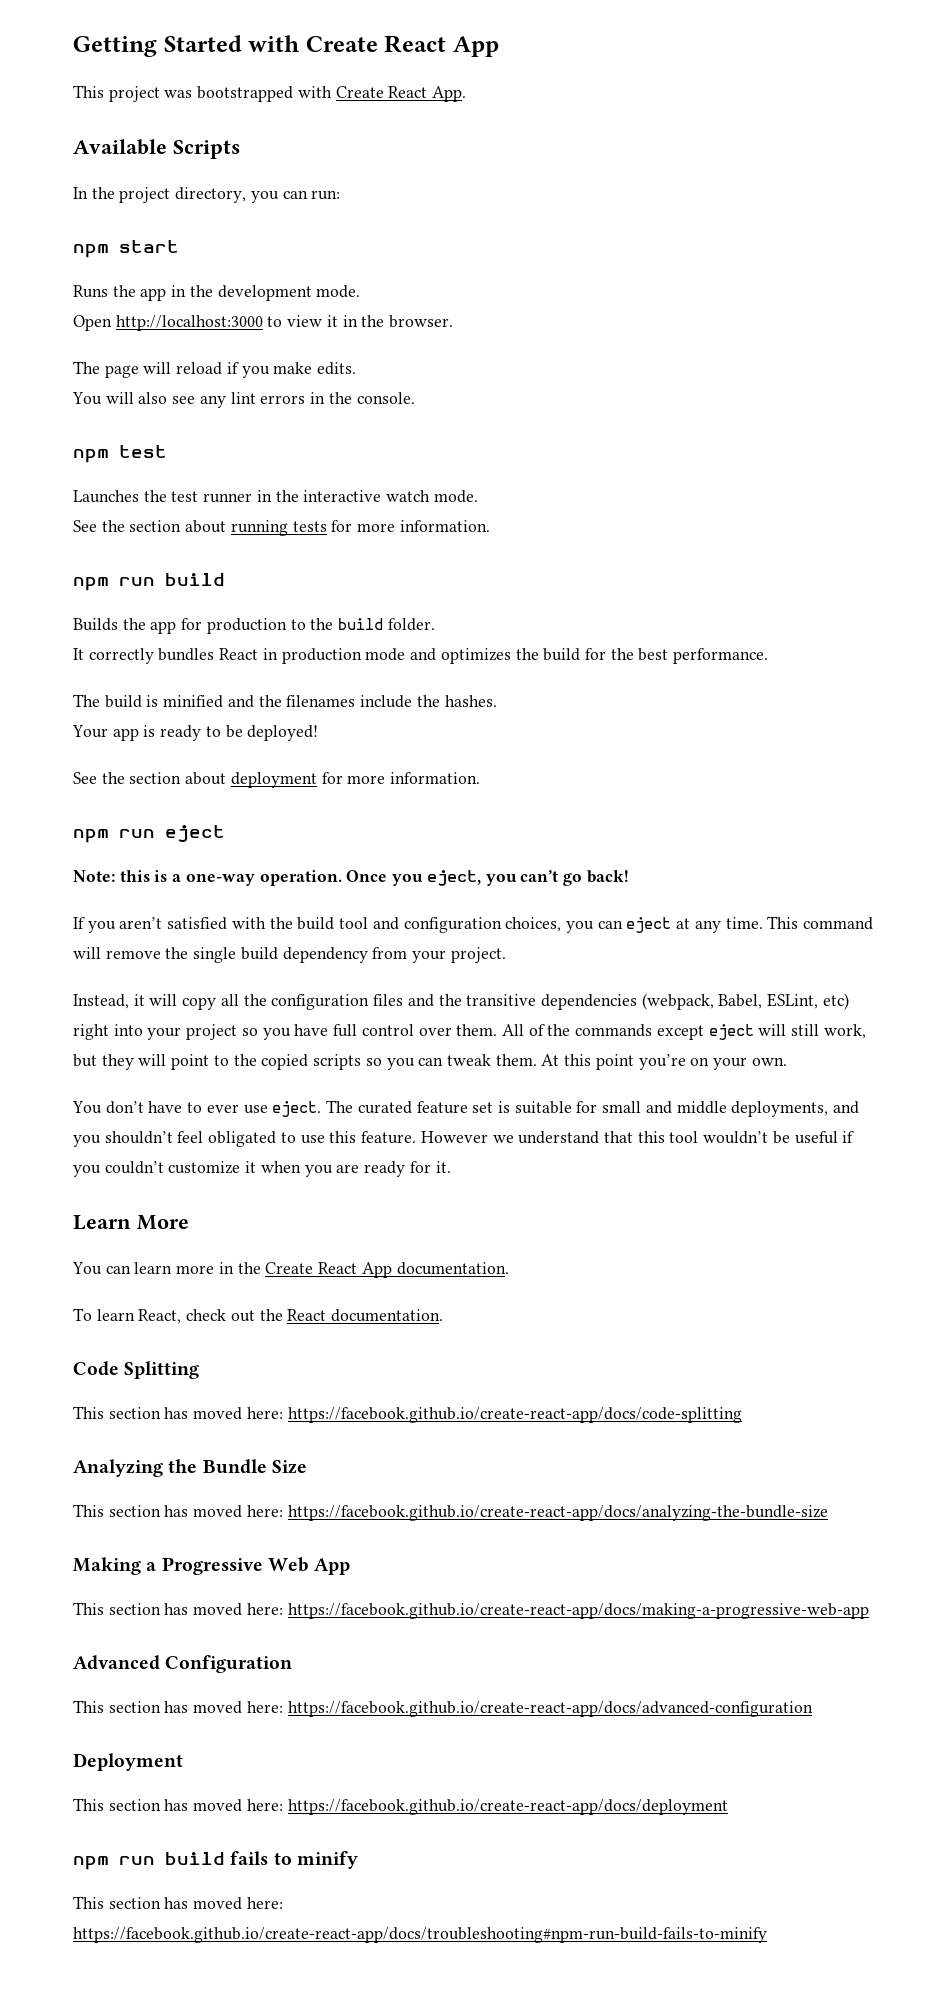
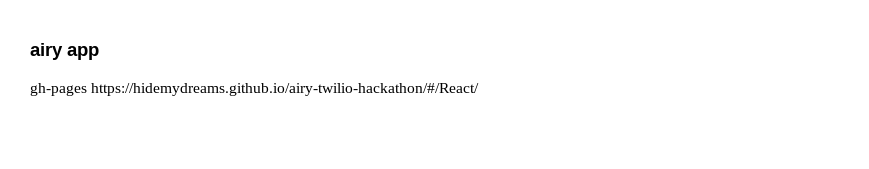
- Getting Started with Create React App
- This project was bootstrapped with Create React App.
- Available Scripts
- In the project directory, you can run:
- npm start
- Runs the app in the development mode.
- Open http://localhost:3000 to view it in the browser.
- The page will reload if you make edits.
- You will also see any lint errors in the console.
- npm test
- Launches the test runner in the interactive watch mode.
- See the section about running tests for more information.
- npm run build
- Builds the app for production to the build folder.
- It correctly bundles React in production mode and optimizes the build for the best performance.
- The build is minified and the filenames include the hashes.
- Your app is ready to be deployed!
- See the section about deployment for more information.
- npm run eject
- Note: this is a one-way operation. Once you eject, you can’t go back!
- If you aren’t satisfied with the build tool and configuration choices, you can eject at any time. This command will remove the single build dependency from your project.
- Instead, it will copy all the configuration files and the transitive dependencies (webpack, Babel, ESLint, etc) right into your project so you have full control over them. All of the commands except eject will still work, but they will point to the copied scripts so you can tweak them. At this point you’re on your own.
- You don’t have to ever use eject. The curated feature set is suitable for small and middle deployments, and you shouldn’t feel obligated to use this feature. However we understand that this tool wouldn’t be useful if you couldn’t customize it when you are ready for it.
- Learn More
- You can learn more in the Create React App documentation.
- To learn React, check out the React documentation.
- Code Splitting
- This section has moved here: https://facebook.github.io/create-react-app/docs/code-splitting
- Analyzing the Bundle Size
- This section has moved here: https://facebook.github.io/create-react-app/docs/analyzing-the-bundle-size
- Making a Progressive Web App
- This section has moved here: https://facebook.github.io/create-react-app/docs/making-a-progressive-web-app
- Advanced Configuration
- This section has moved here: https://facebook.github.io/create-react-app/docs/advanced-configuration
- Deployment
- This section has moved here: https://facebook.github.io/create-react-app/docs/deployment
- npm run build fails to minify
- This section has moved here: https://facebook.github.io/create-react-app/docs/troubleshooting#npm-run-build-fails-to-minify
+ airy app
+ gh-pages https://hidemydreams.github.io/airy-twilio-hackathon/#/React/

